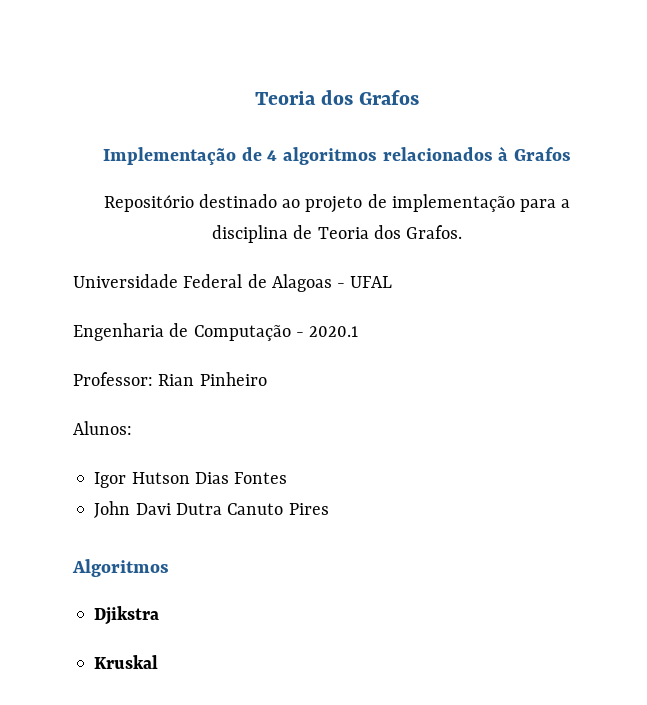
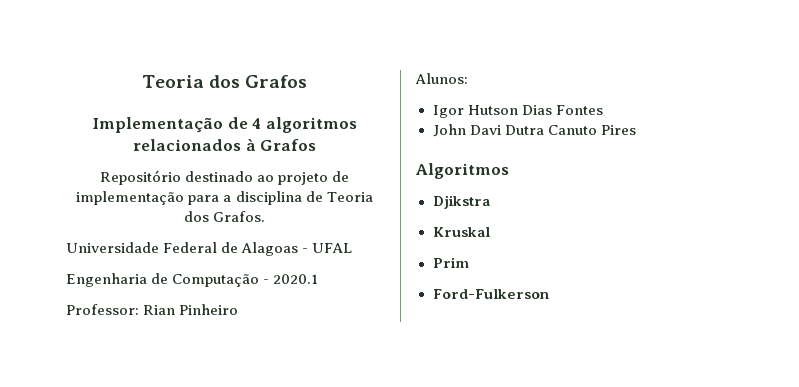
+ Prim
+ Ford-Fulkerson

